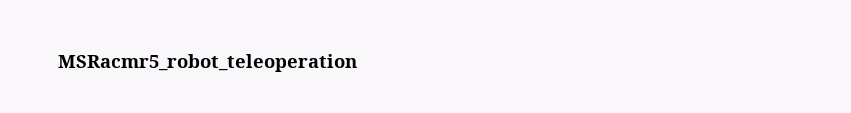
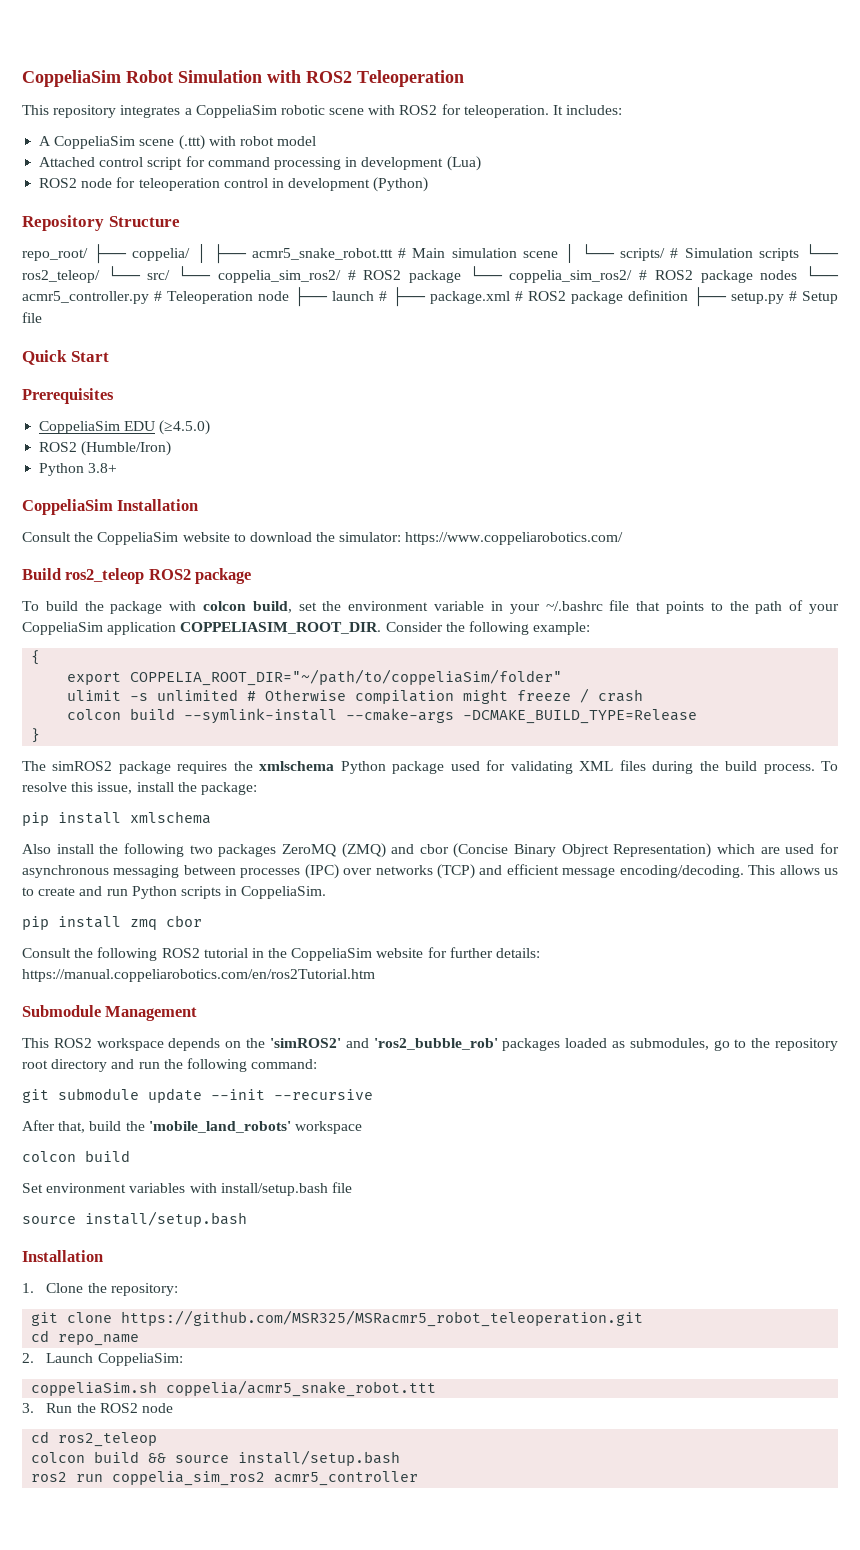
- MSRacmr5_robot_teleoperation
+ CoppeliaSim Robot Simulation with ROS2 Teleoperation
+ This repository integrates a CoppeliaSim robotic scene with ROS2 for teleoperation. It includes:
+ A CoppeliaSim scene (.ttt) with robot model
+ Attached control script for command processing in development (Lua)
+ ROS2 node for teleoperation control in development (Python)
+ Repository Structure
+ repo_root/ ├── coppelia/ │ ├── acmr5_snake_robot.ttt # Main simulation scene │ └── scripts/ # Simulation scripts └── ros2_teleop/ └── src/ └── coppelia_sim_ros2/ # ROS2 package └── coppelia_sim_ros2/ # ROS2 package nodes └── acmr5_controller.py # Teleoperation node ├── launch # ├── package.xml # ROS2 package definition ├── setup.py # Setup file
+ Quick Start
+ Prerequisites
+ CoppeliaSim EDU (≥4.5.0)
+ ROS2 (Humble/Iron)
+ Python 3.8+
+ CoppeliaSim Installation
+ Consult the CoppeliaSim website to download the simulator: https://www.coppeliarobotics.com/
+ Build ros2_teleop ROS2 package
+ To build the package with colcon build, set the environment variable in your ~/.bashrc file that points to the path of your CoppeliaSim application COPPELIASIM_ROOT_DIR. Consider the following example:
+ {
+ export COPPELIA_ROOT_DIR="~/path/to/coppeliaSim/folder"
+ ulimit -s unlimited # Otherwise compilation might freeze / crash
+ colcon build --symlink-install --cmake-args -DCMAKE_BUILD_TYPE=Release
+ }
+ The simROS2 package requires the xmlschema Python package used for validating XML files during the build process. To resolve this issue, install the package:
+ pip install xmlschema
+ Also install the following two packages ZeroMQ (ZMQ) and cbor (Concise Binary Objrect Representation) which are used for asynchronous messaging between processes (IPC) over networks (TCP) and efficient message encoding/decoding. This allows us to create and run Python scripts in CoppeliaSim.
+ pip install zmq cbor
+ Consult the following ROS2 tutorial in the CoppeliaSim website for further details: https://manual.coppeliarobotics.com/en/ros2Tutorial.htm
+ Submodule Management
+ This ROS2 workspace depends on the 'simROS2' and 'ros2_bubble_rob' packages loaded as submodules, go to the repository root directory and run the following command:
+ git submodule update --init --recursive
+ After that, build the 'mobile_land_robots' workspace
+ colcon build
+ Set environment variables with install/setup.bash file
+ source install/setup.bash
+ Installation
+ 1. Clone the repository:
+ git clone https://github.com/MSR325/MSRacmr5_robot_teleoperation.git
+ cd repo_name
+ 2. Launch CoppeliaSim:
+ coppeliaSim.sh coppelia/acmr5_snake_robot.ttt
+ 3. Run the ROS2 node
+ cd ros2_teleop
+ colcon build && source install/setup.bash
+ ros2 run coppelia_sim_ros2 acmr5_controller

